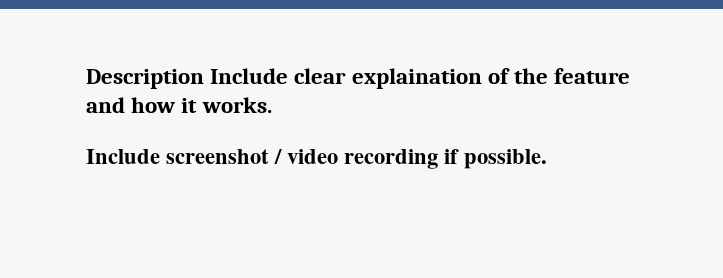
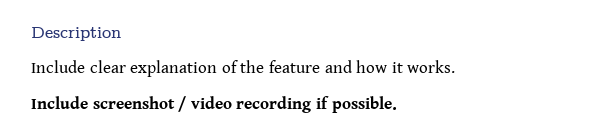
- Description Include clear explaination of the feature and how it works.
+ Description
+ Include clear explanation of the feature and how it works.

